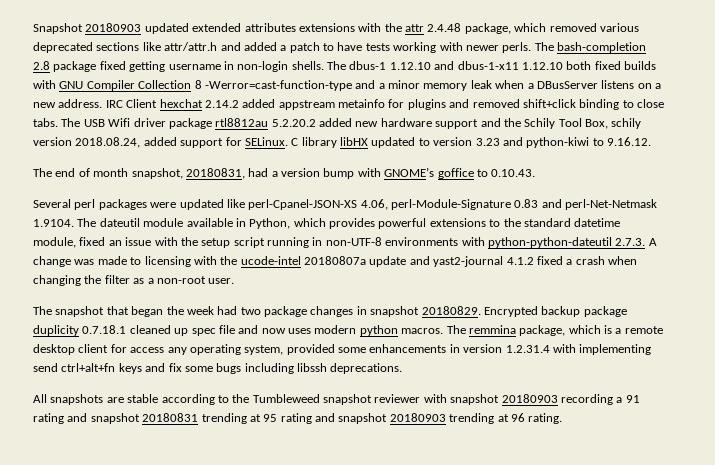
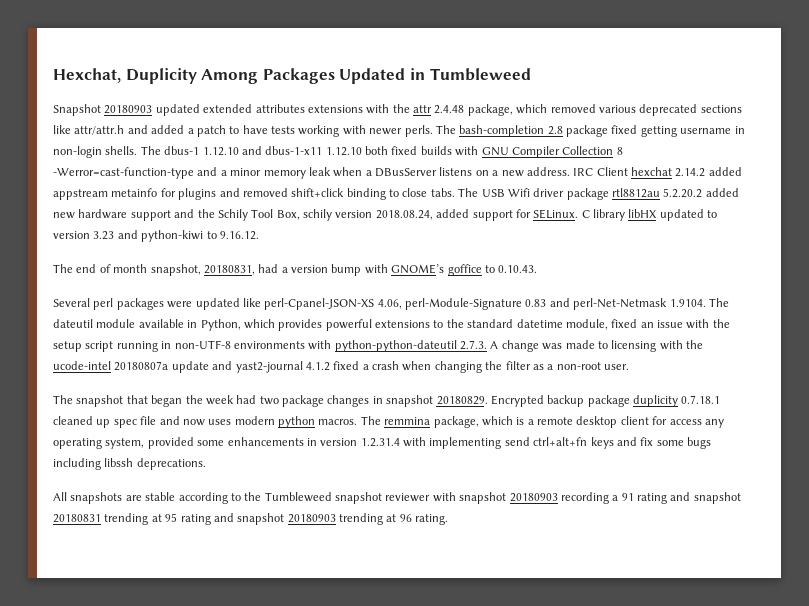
+ Hexchat, Duplicity Among Packages Updated in Tumbleweed

